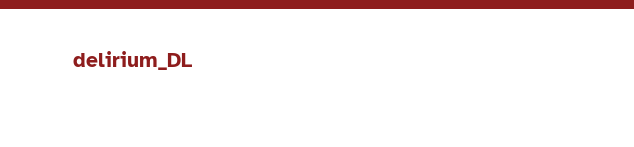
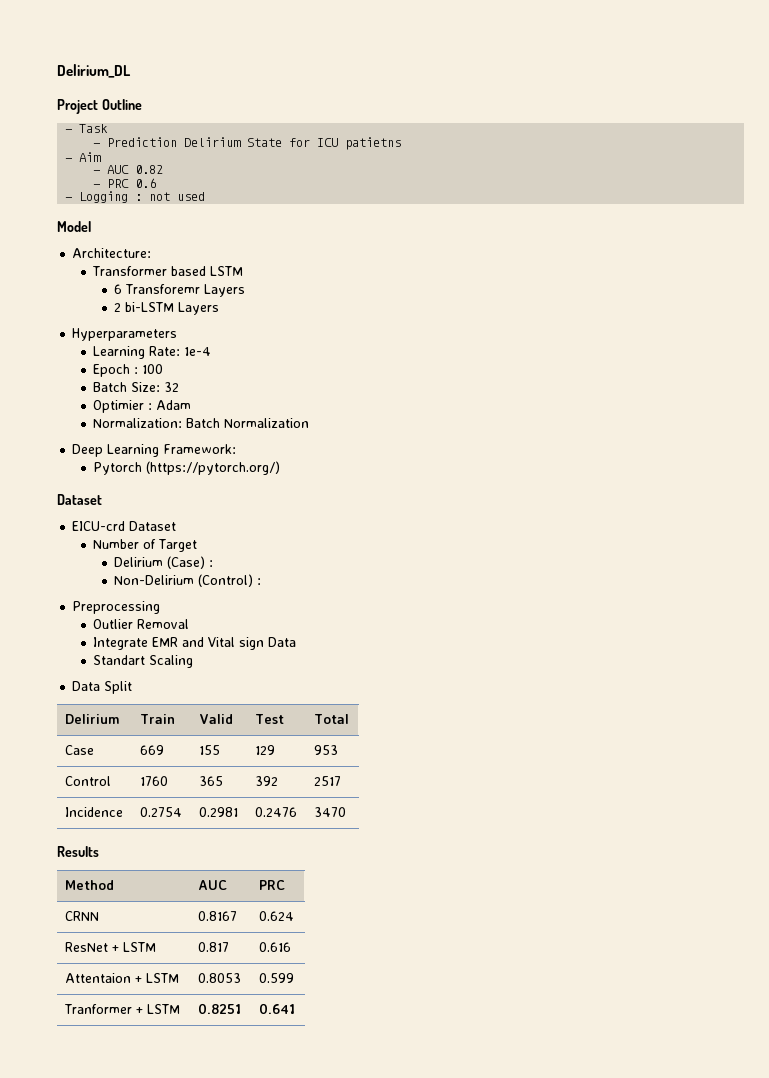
- delirium_DL
+ Delirium_DL
+ Project Outline
+ - Task
+ - Prediction Delirium State for ICU patietns
+ - Aim
+ - AUC 0.82
+ - PRC 0.6
+ - Logging : not used
+ Model
+ Architecture:
+ Transformer based LSTM
+ 6 Transforemr Layers
+ 2 bi-LSTM Layers
+ Hyperparameters
+ Learning Rate: 1e-4
+ Epoch : 100
+ Batch Size: 32
+ Optimier : Adam
+ Normalization: Batch Normalization
+ Deep Learning Framework:
+ Pytorch (https://pytorch.org/)
+ Dataset
+ EICU-crd Dataset
+ Number of Target
+ Delirium (Case) :
+ Non-Delirium (Control) :
+ Preprocessing
+ Outlier Removal
+ Integrate EMR and Vital sign Data
+ Standart Scaling
+ Data Split
+ Delirium | Train | Valid | Test | Total
+ Case | 669 | 155 | 129 | 953
+ Control | 1760 | 365 | 392 | 2517
+ Incidence | 0.2754 | 0.2981 | 0.2476 | 3470
+ Results
+ Method | AUC | PRC
+ CRNN | 0.8167 | 0.624
+ ResNet + LSTM | 0.817 | 0.616
+ Attentaion + LSTM | 0.8053 | 0.599
+ Tranformer + LSTM | 0.8251 | 0.641

